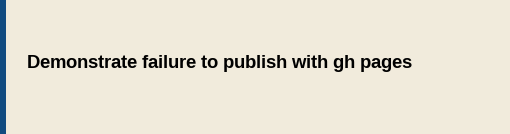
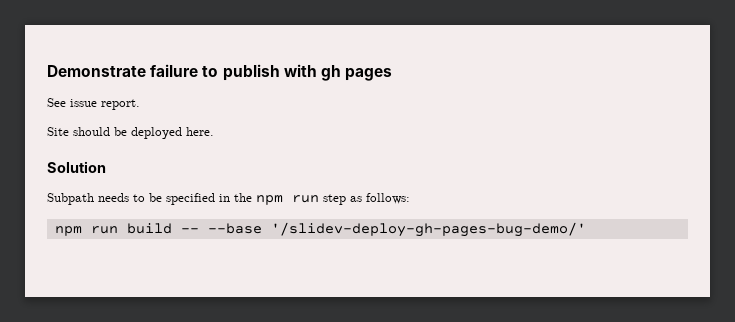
+ See issue report.
+ Site should be deployed here.
+ Solution
+ Subpath needs to be specified in the npm run step as follows:
+ npm run build -- --base '/slidev-deploy-gh-pages-bug-demo/'

